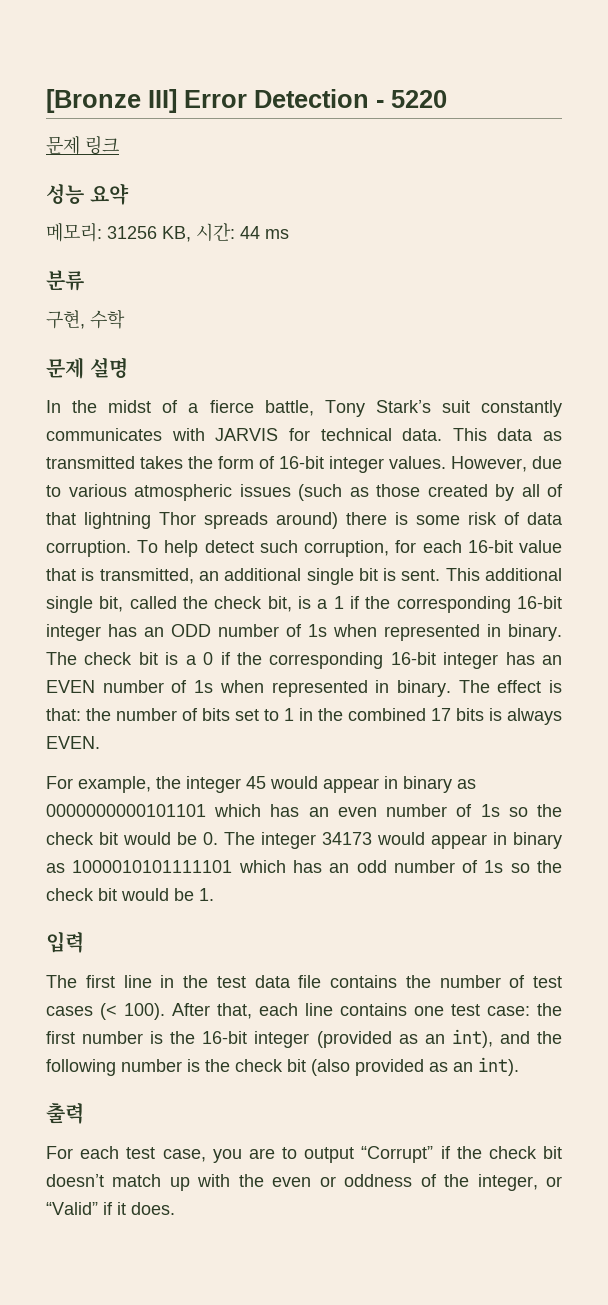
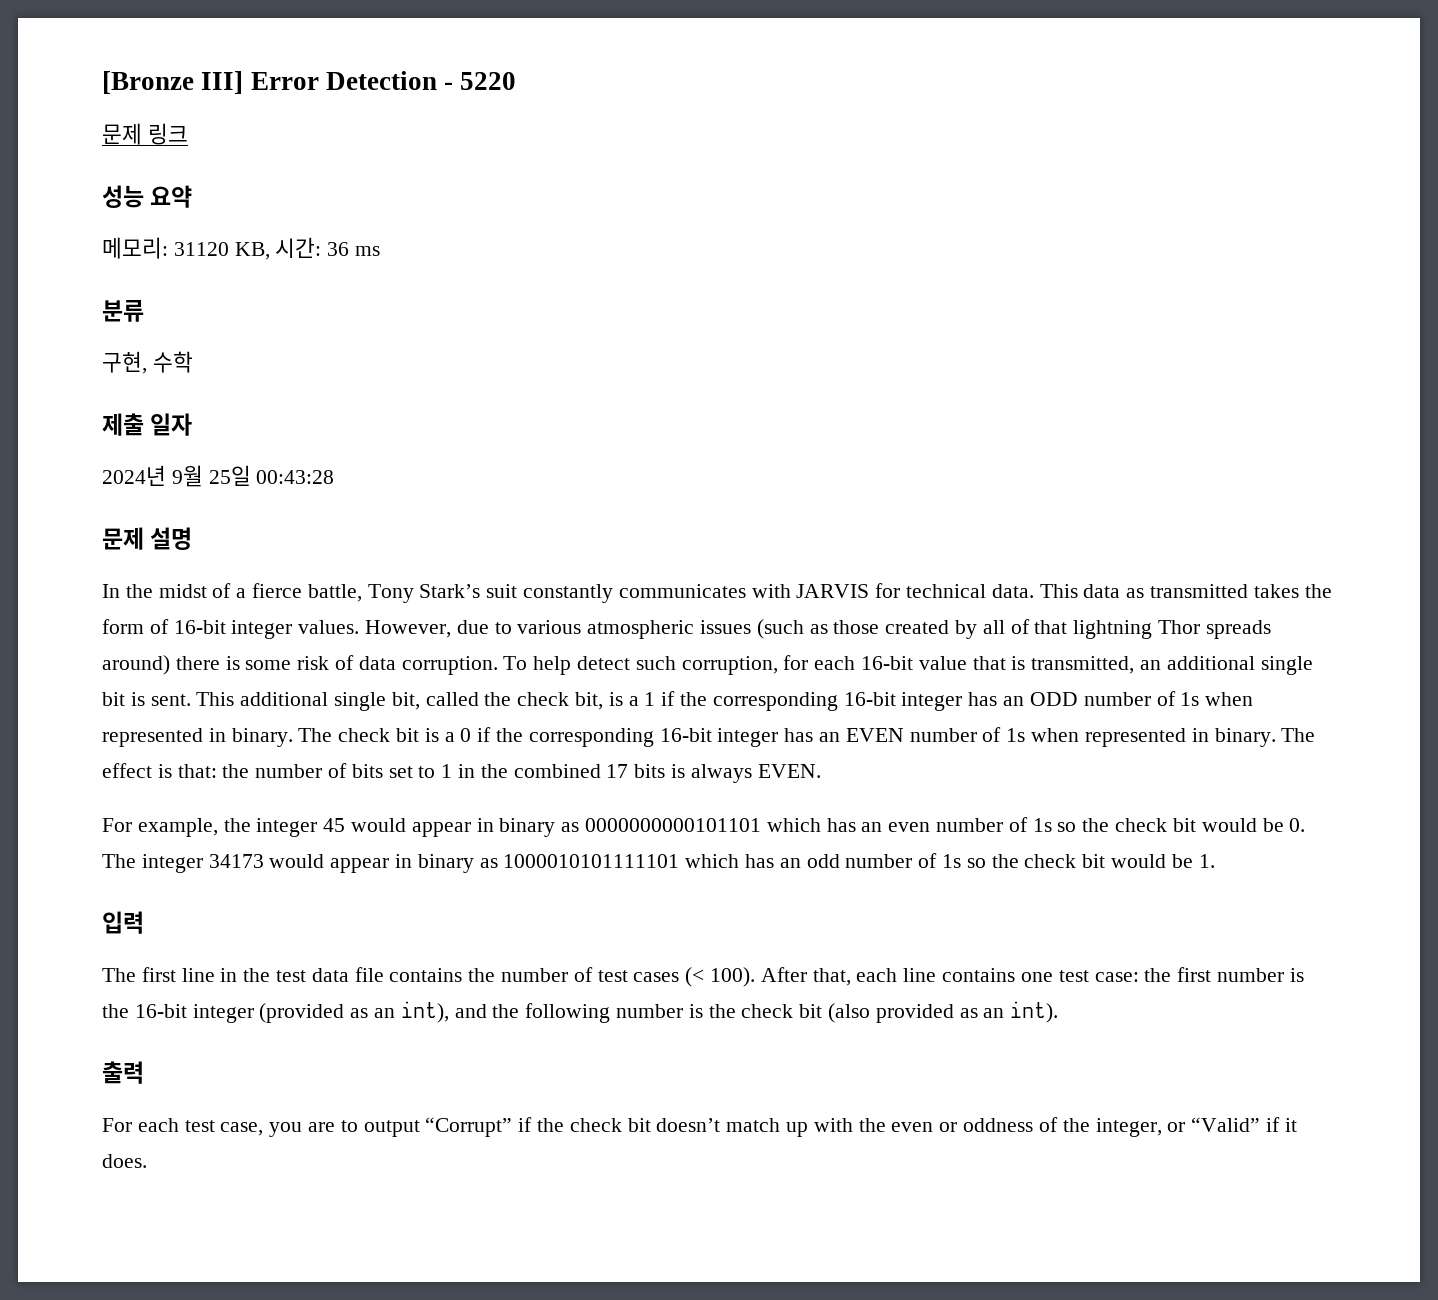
- 메모리: 31256 KB, 시간: 44 ms
+ 메모리: 31120 KB, 시간: 36 ms
+ 제출 일자
+ 2024년 9월 25일 00:43:28

